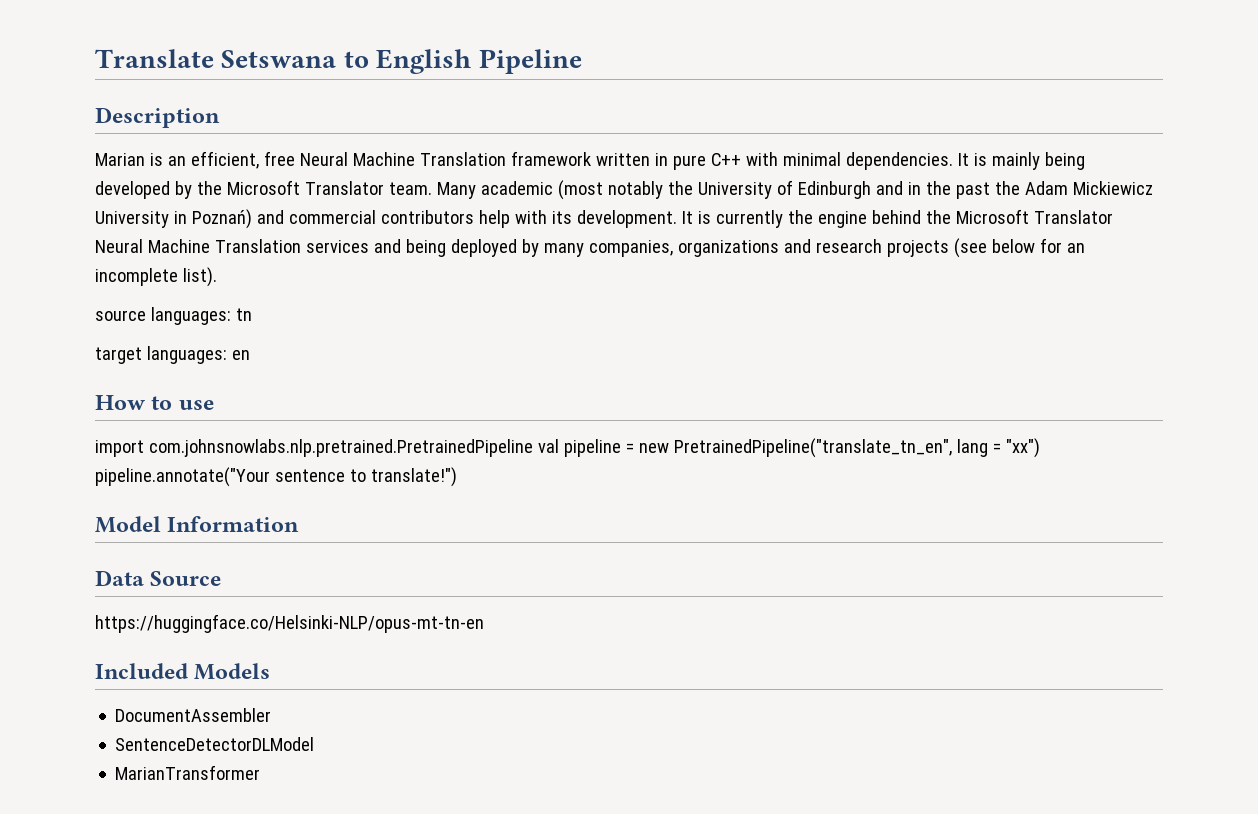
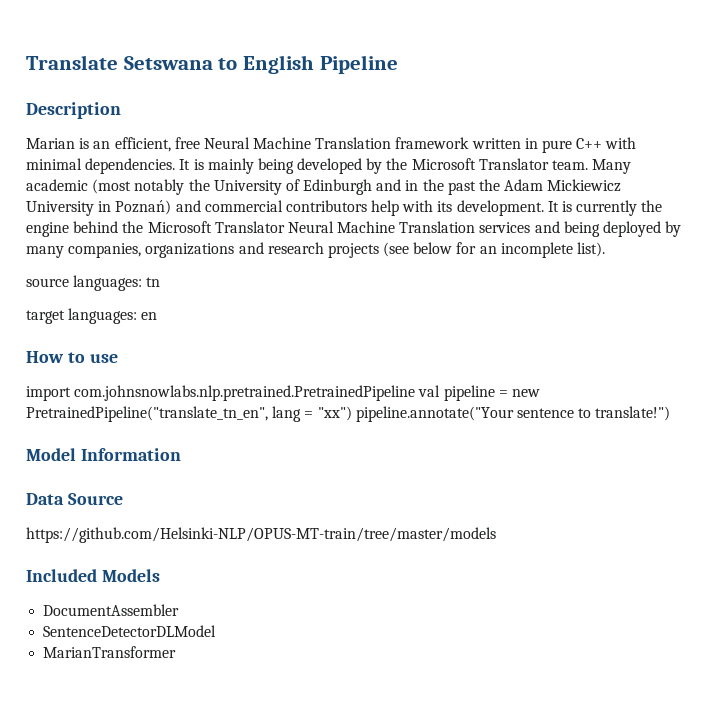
- https://huggingface.co/Helsinki-NLP/opus-mt-tn-en
+ https://github.com/Helsinki-NLP/OPUS-MT-train/tree/master/models

